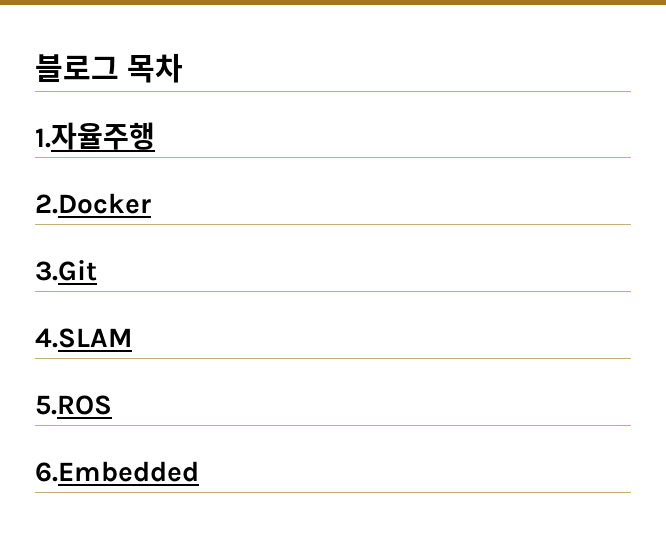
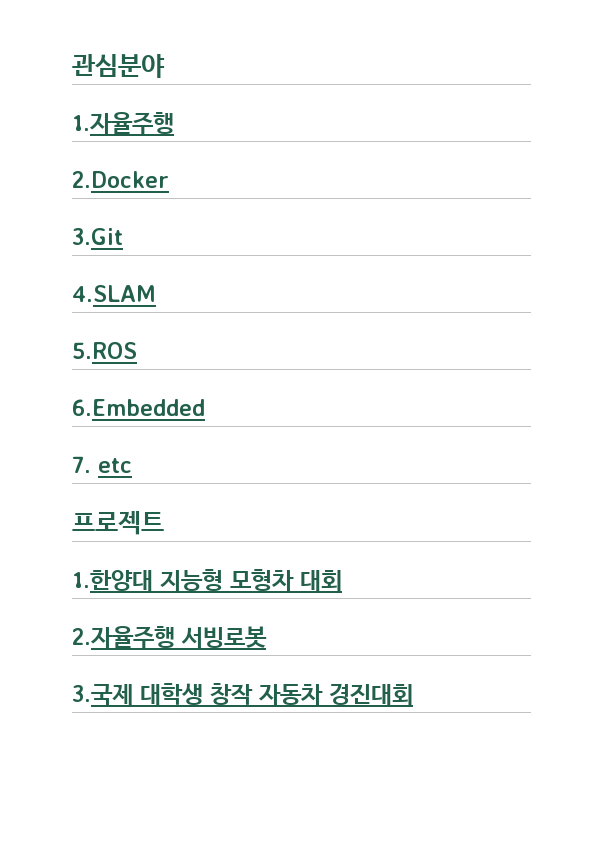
- 블로그 목차
+ 관심분야
+ 7. etc
+ 프로젝트
+ 1.한양대 지능형 모형차 대회
+ 2.자율주행 서빙로봇
+ 3.국제 대학생 창작 자동차 경진대회

